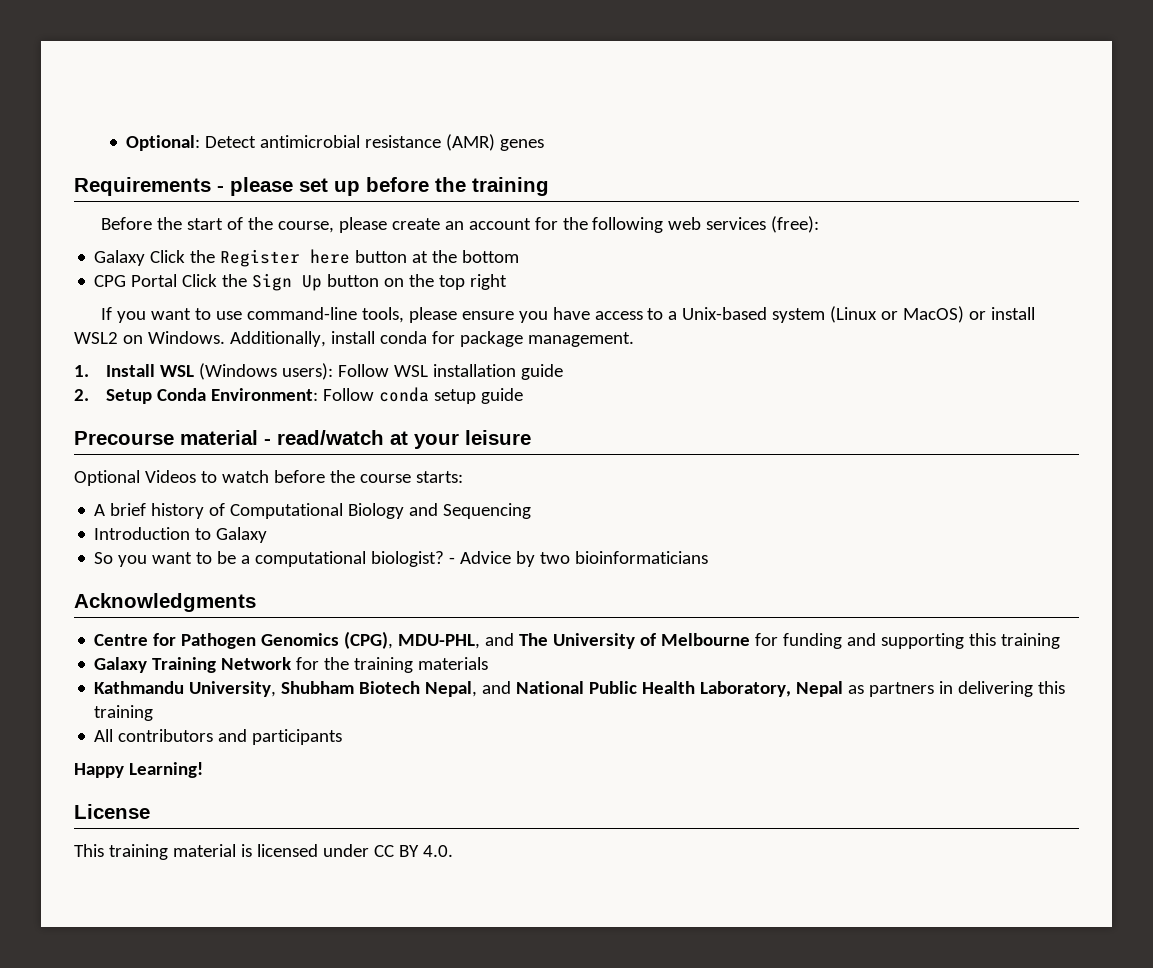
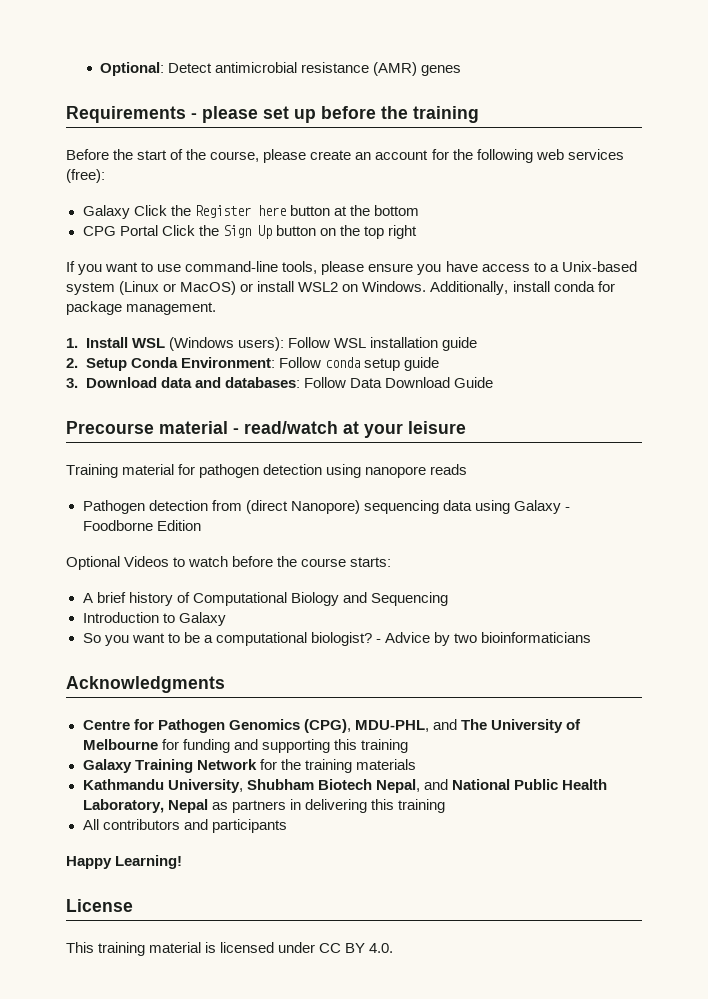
+ 3. Download data and databases: Follow Data Download Guide
+ Training material for pathogen detection using nanopore reads
+ Pathogen detection from (direct Nanopore) sequencing data using Galaxy - Foodborne Edition

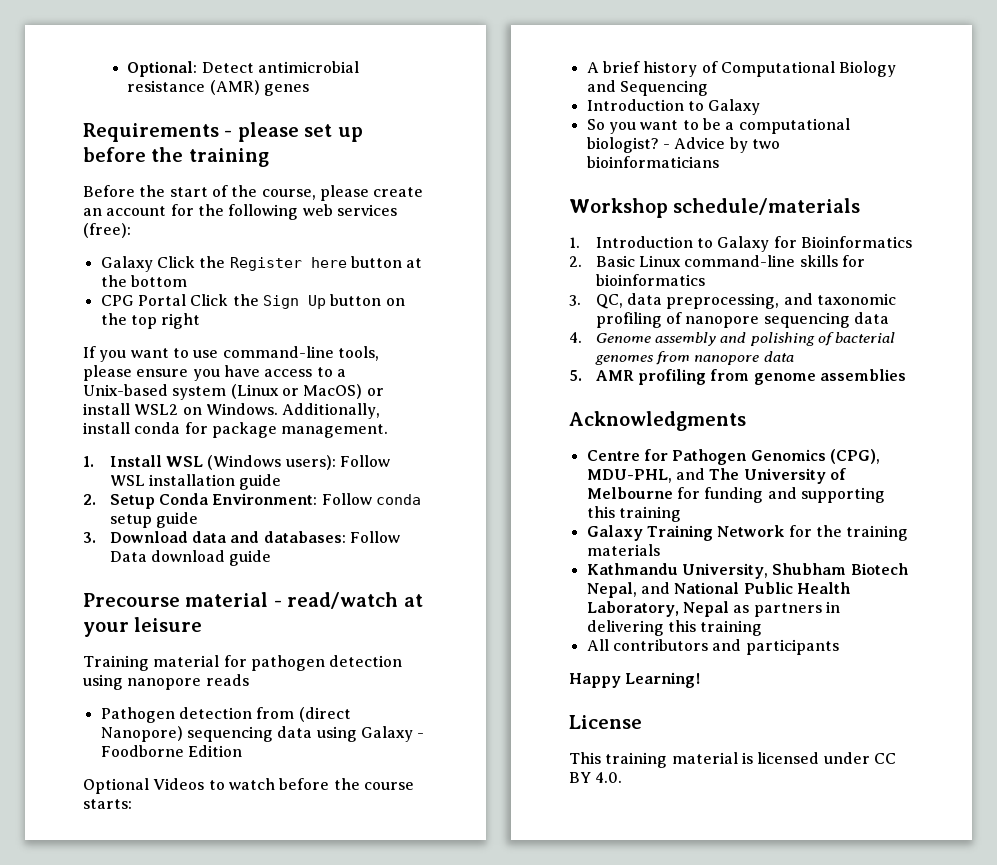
- 3. Download data and databases: Follow Data Download Guide
+ 3. Download data and databases: Follow Data download guide
+ Workshop schedule/materials
+ 1. Introduction to Galaxy for Bioinformatics
+ 2. Basic Linux command-line skills for bioinformatics
+ 3. QC, data preprocessing, and taxonomic profiling of nanopore sequencing data
+ 4. Genome assembly and polishing of bacterial genomes from nanopore data
+ 5. AMR profiling from genome assemblies

